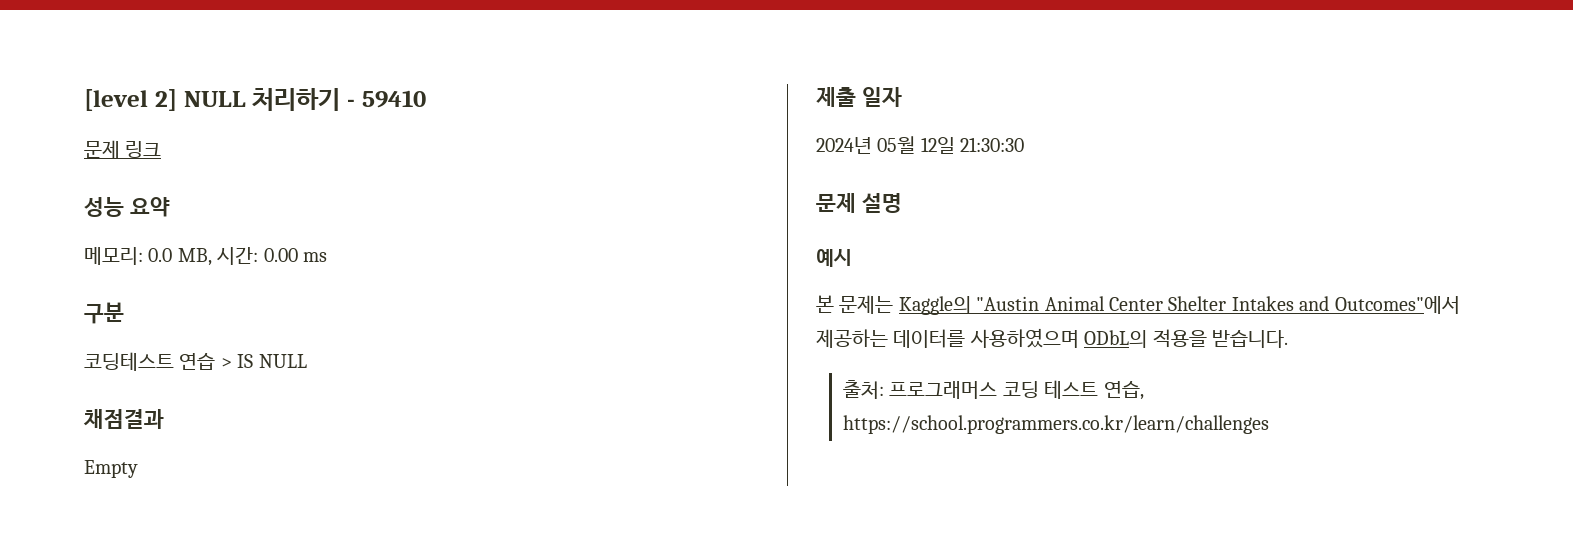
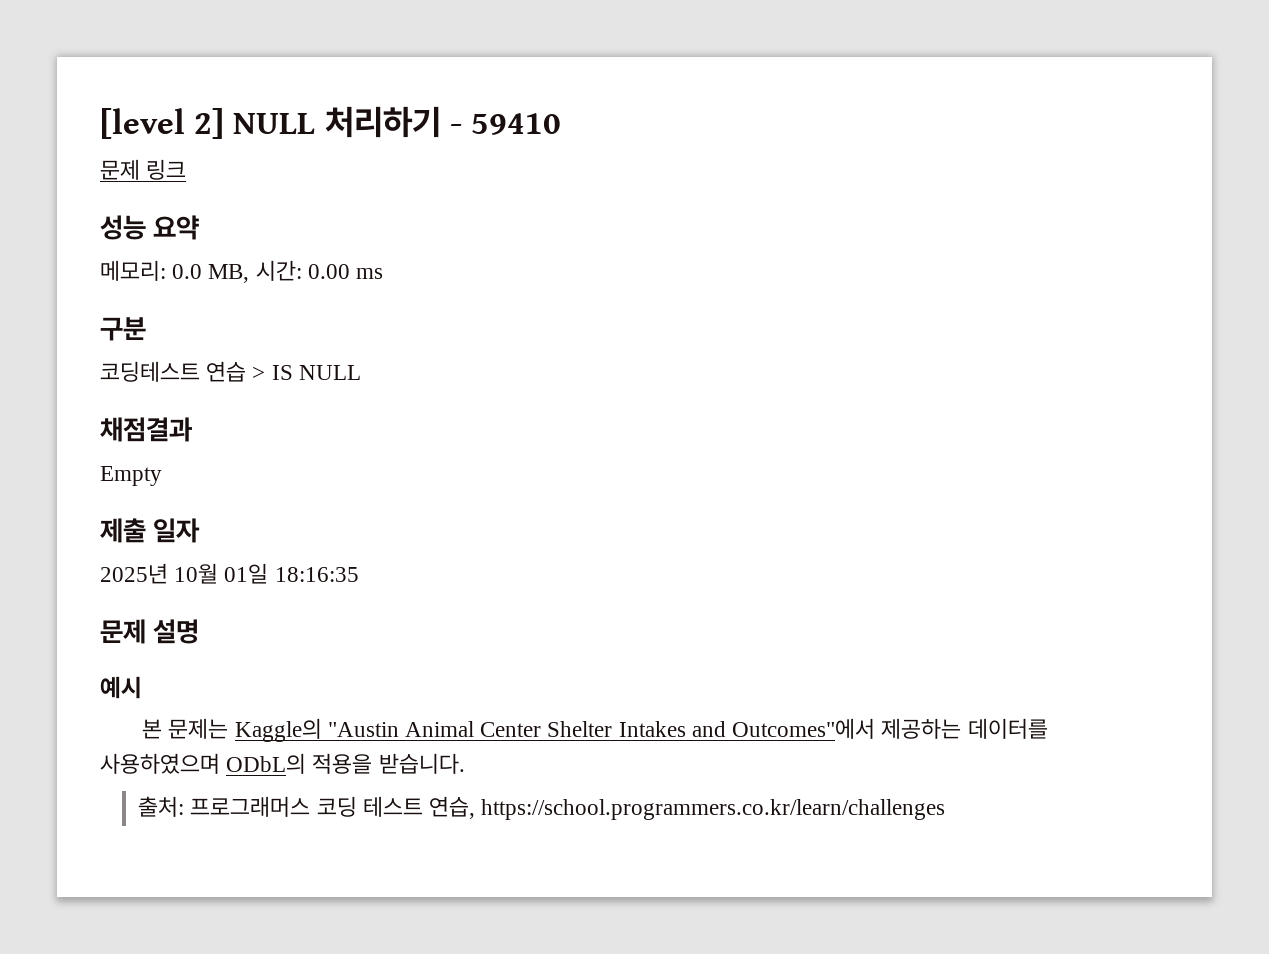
- 2024년 05월 12일 21:30:30
+ 2025년 10월 01일 18:16:35

